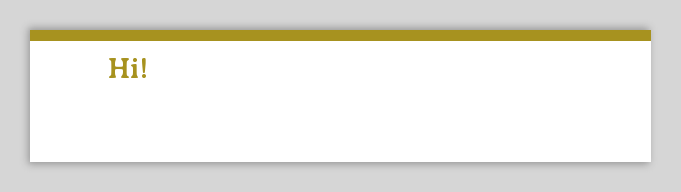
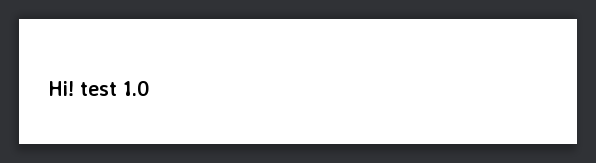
- Hi!
+ Hi! test 1.0

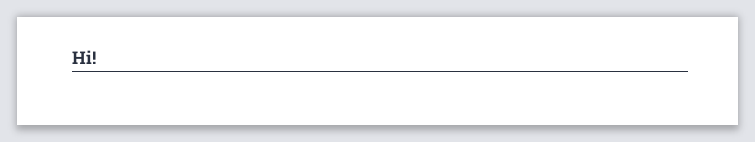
- Hi! test 1.0
+ Hi!

